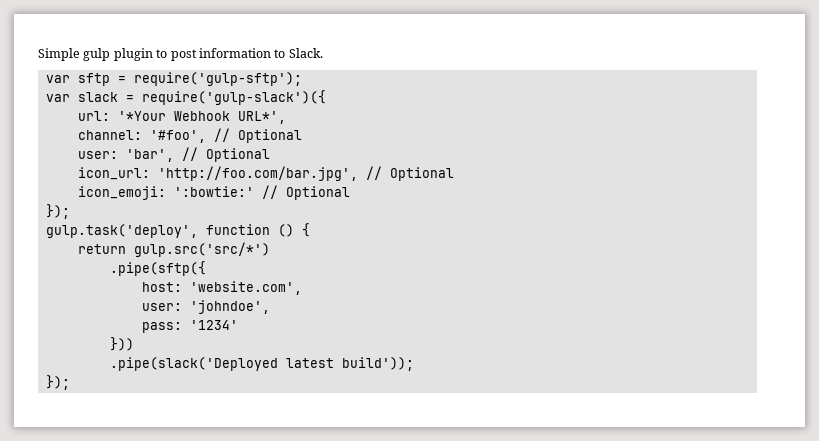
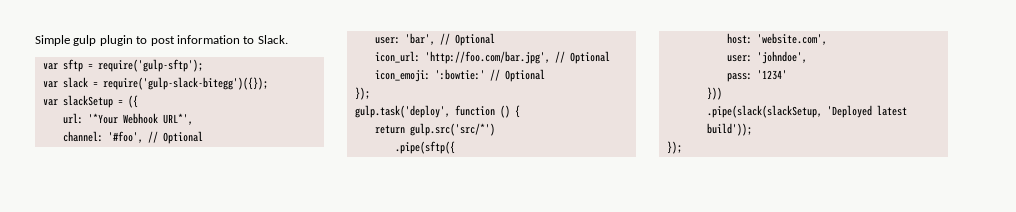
- var slack = require('gulp-slack')({
+ var slack = require('gulp-slack-bitegg')({});
+ var slackSetup = ({
- .pipe(slack('Deployed latest build'));
+ .pipe(slack(slackSetup, 'Deployed latest build'));

